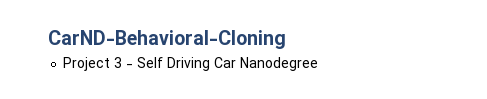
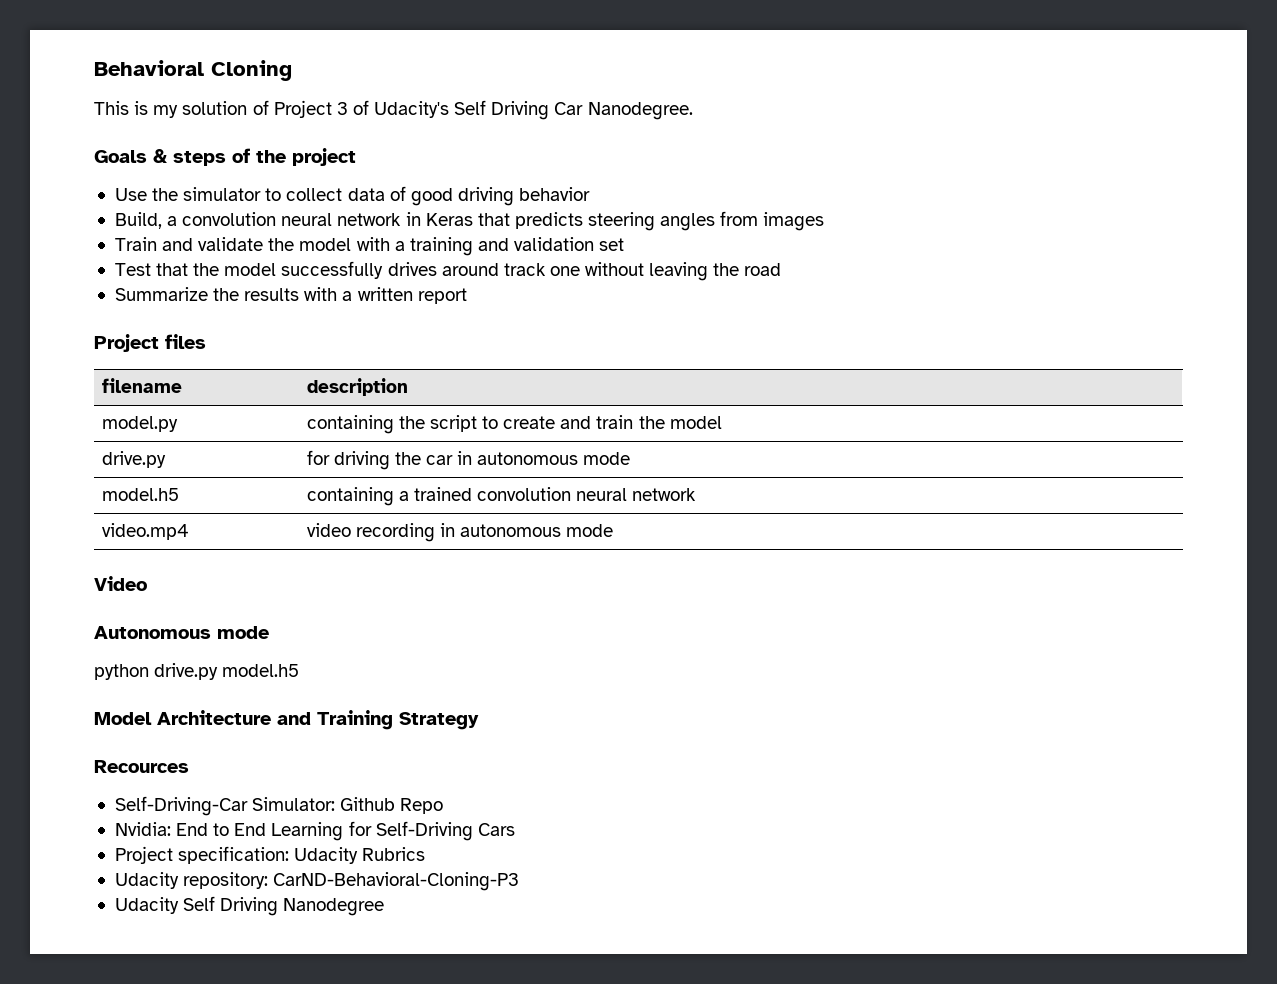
- CarND-Behavioral-Cloning
- Project 3 - Self Driving Car Nanodegree
+ Behavioral Cloning
+ This is my solution of Project 3 of Udacity's Self Driving Car Nanodegree.
+ Goals & steps of the project
+ Use the simulator to collect data of good driving behavior
+ Build, a convolution neural network in Keras that predicts steering angles from images
+ Train and validate the model with a training and validation set
+ Test that the model successfully drives around track one without leaving the road
+ Summarize the results with a written report
+ Project files
+ filename | description
+ model.py | containing the script to create and train the model
+ drive.py | for driving the car in autonomous mode
+ model.h5 | containing a trained convolution neural network
+ video.mp4 | video recording in autonomous mode
+ Video
+ Autonomous mode
+ python drive.py model.h5
+ Model Architecture and Training Strategy
+ Recources
+ Self-Driving-Car Simulator: Github Repo
+ Nvidia: End to End Learning for Self-Driving Cars
+ Project specification: Udacity Rubrics
+ Udacity repository: CarND-Behavioral-Cloning-P3
+ Udacity Self Driving Nanodegree

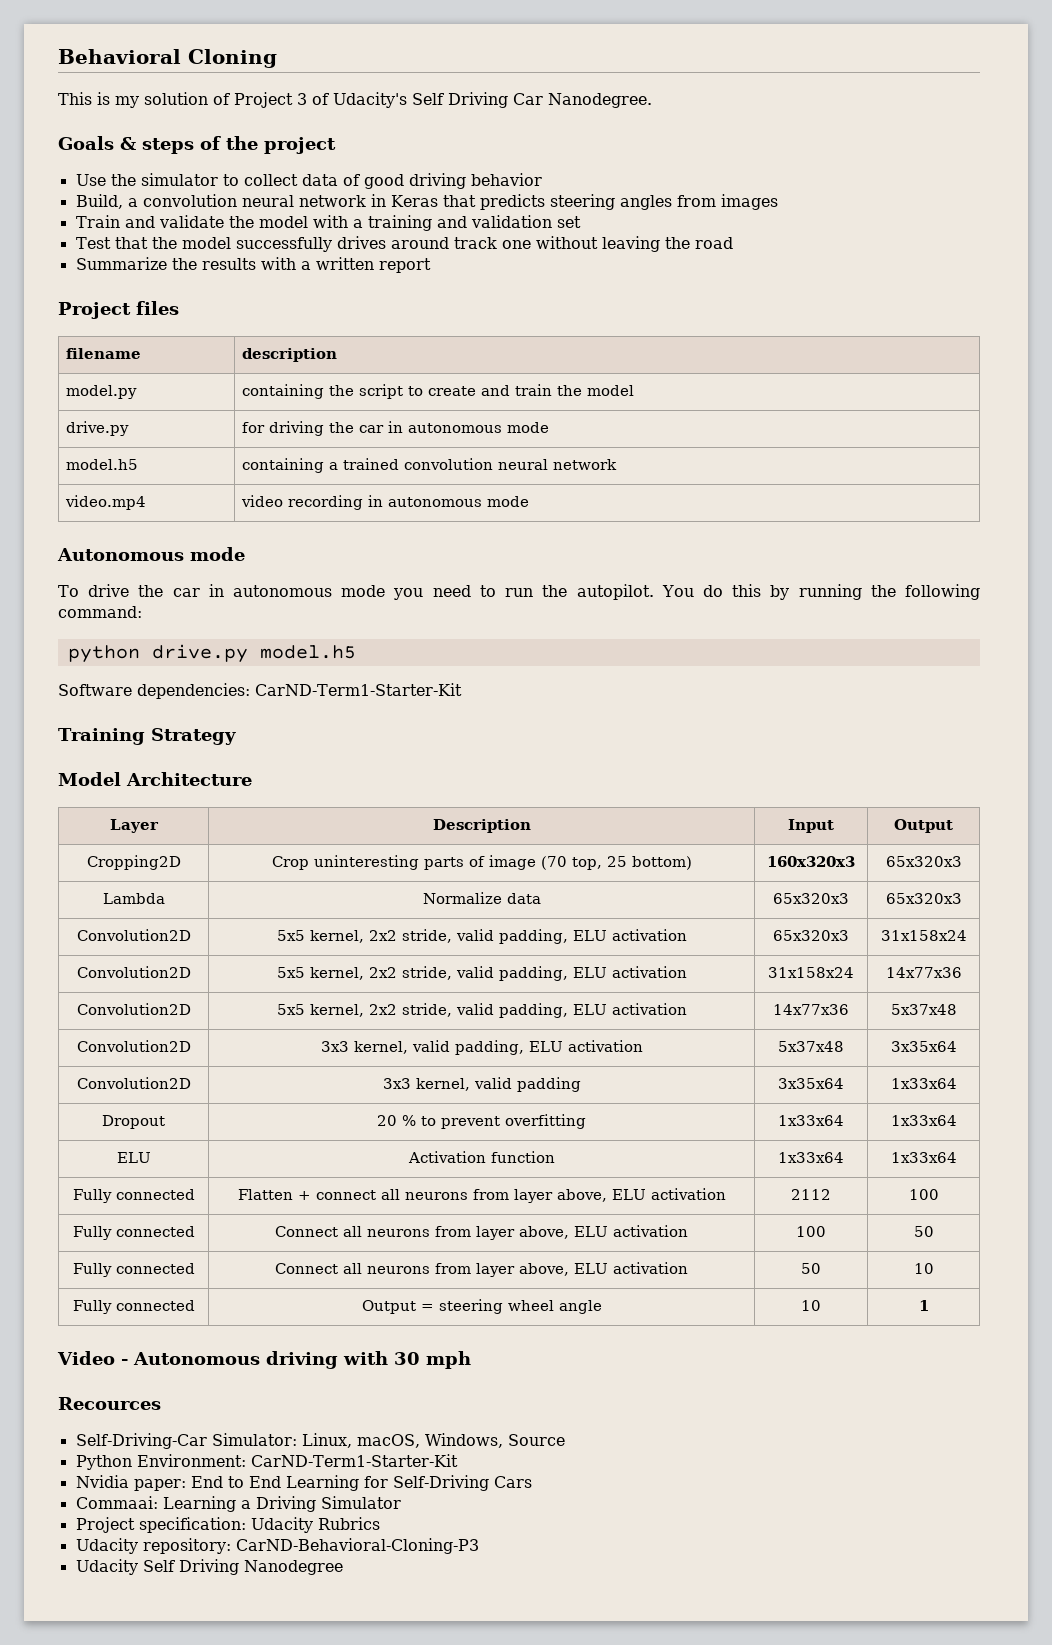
- Video
+ To drive the car in autonomous mode you need to run the autopilot. You do this by running the following command:
  python drive.py model.h5
- Model Architecture and Training Strategy
+ Software dependencies: CarND-Term1-Starter-Kit
+ Training Strategy
+ Model Architecture
+ Layer | Description | Input | Output
+ Cropping2D | Crop uninteresting parts of image (70 top, 25 bottom) | 160x320x3 | 65x320x3
+ Lambda | Normalize data | 65x320x3 | 65x320x3
+ Convolution2D | 5x5 kernel, 2x2 stride, valid padding, ELU activation | 65x320x3 | 31x158x24
+ Convolution2D | 5x5 kernel, 2x2 stride, valid padding, ELU activation | 31x158x24 | 14x77x36
+ Convolution2D | 5x5 kernel, 2x2 stride, valid padding, ELU activation | 14x77x36 | 5x37x48
+ Convolution2D | 3x3 kernel, valid padding, ELU activation | 5x37x48 | 3x35x64
+ Convolution2D | 3x3 kernel, valid padding | 3x35x64 | 1x33x64
+ Dropout | 20 % to prevent overfitting | 1x33x64 | 1x33x64
+ ELU | Activation function | 1x33x64 | 1x33x64
+ Fully connected | Flatten + connect all neurons from layer above, ELU activation | 2112 | 100
+ Fully connected | Connect all neurons from layer above, ELU activation | 100 | 50
+ Fully connected | Connect all neurons from layer above, ELU activation | 50 | 10
+ Fully connected | Output = steering wheel angle | 10 | 1
+ Video - Autonomous driving with 30 mph
  Recources
- Self-Driving-Car Simulator: Github Repo
- Nvidia: End to End Learning for Self-Driving Cars
+ Self-Driving-Car Simulator: Linux, macOS, Windows, Source
+ Python Environment: CarND-Term1-Starter-Kit
+ Nvidia paper: End to End Learning for Self-Driving Cars
+ Commaai: Learning a Driving Simulator

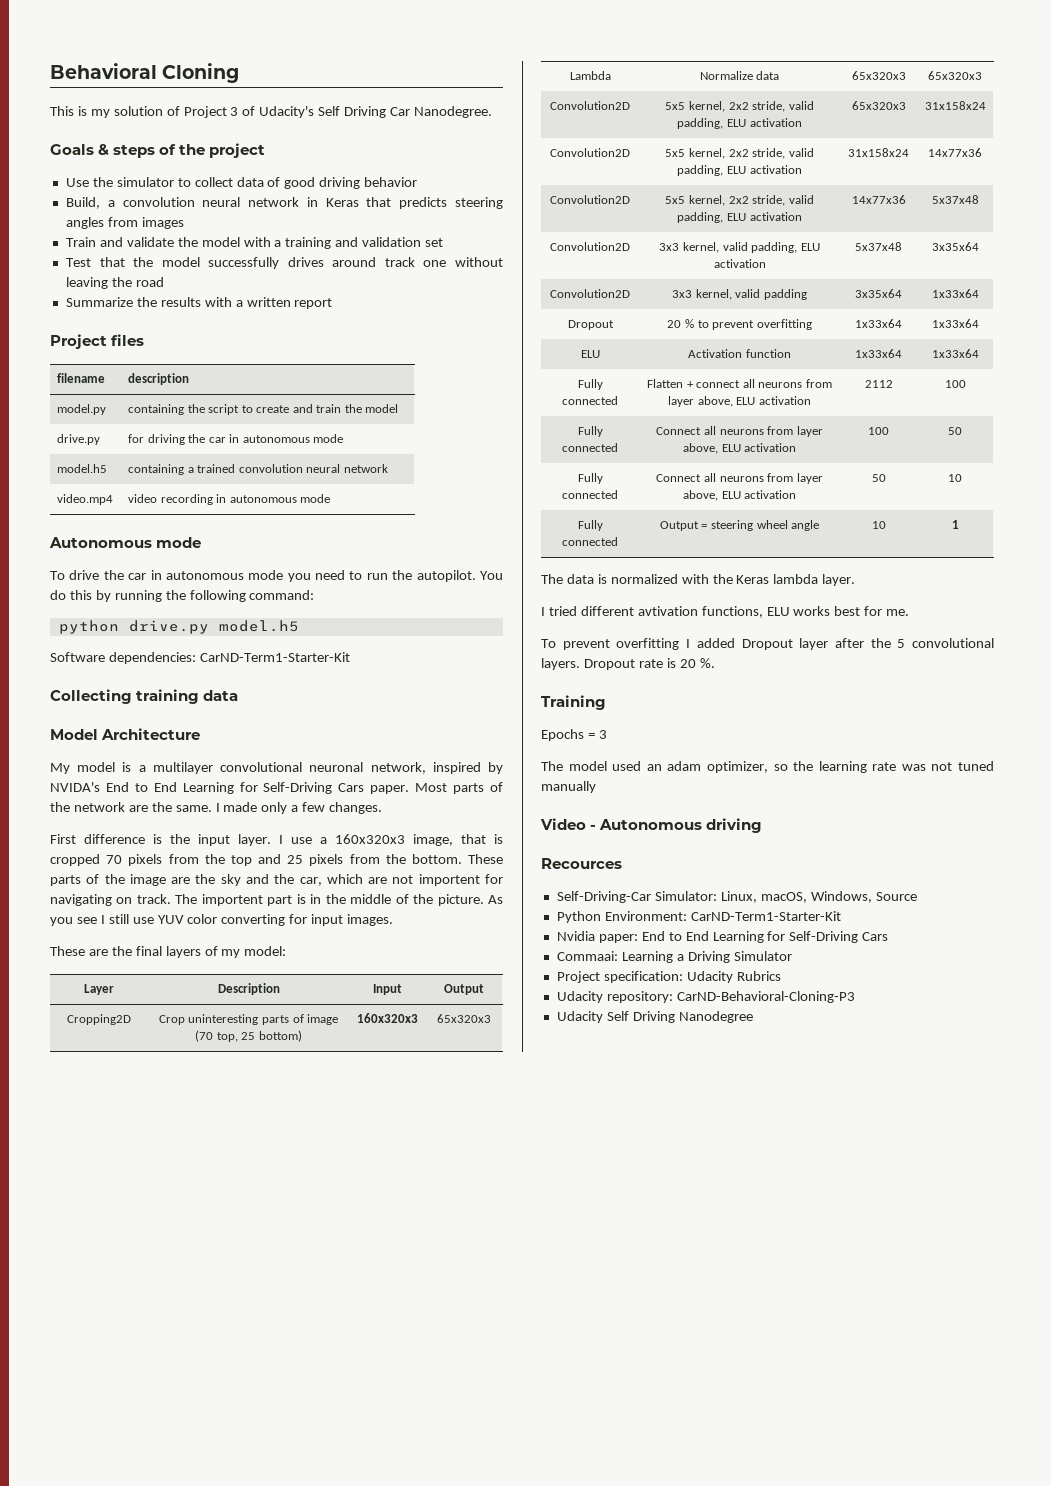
- Training Strategy
+ Collecting training data
+ My model is a multilayer convolutional neuronal network, inspired by NVIDA's End to End Learning for Self-Driving Cars paper. Most parts of the network are the same. I made only a few changes.
+ First difference is the input layer. I use a 160x320x3 image, that is cropped 70 pixels from the top and 25 pixels from the bottom. These parts of the image are the sky and the car, which are not importent for navigating on track. The importent part is in the middle of the picture. As you see I still use YUV color converting for input images.
+ These are the final layers of my model:
+ The data is normalized with the Keras lambda layer.
+ I tried different avtivation functions, ELU works best for me.
+ To prevent overfitting I added Dropout layer after the 5 convolutional layers. Dropout rate is 20 %.
+ Training
+ Epochs = 3
+ The model used an adam optimizer, so the learning rate was not tuned manually
- Video - Autonomous driving with 30 mph
+ Video - Autonomous driving

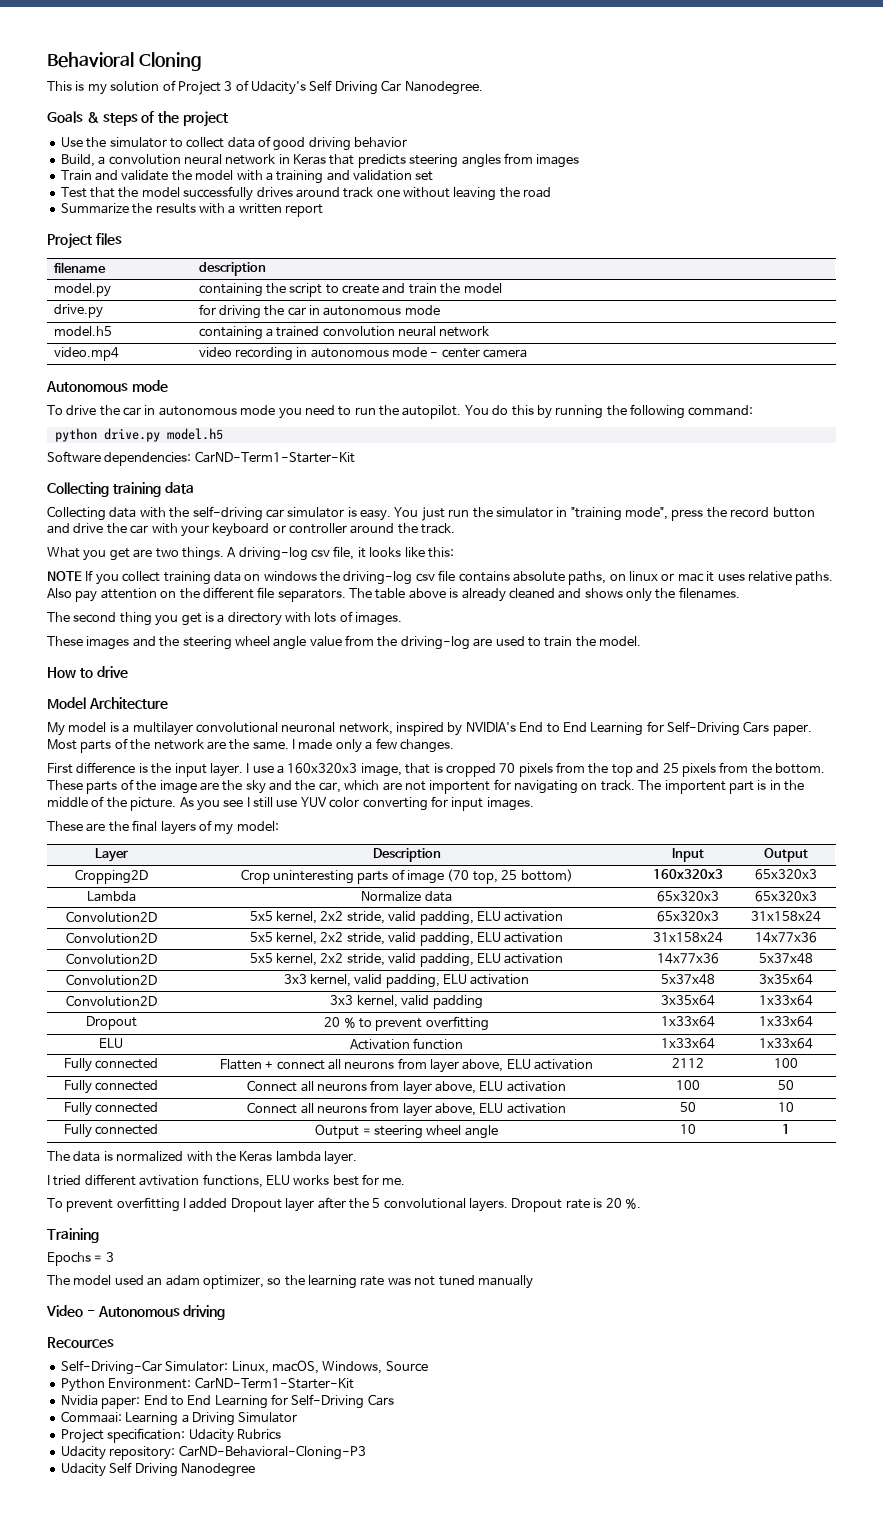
- video.mp4 | video recording in autonomous mode
+ video.mp4 | video recording in autonomous mode - center camera
+ Collecting data with the self-driving car simulator is easy. You just run the simulator in "training mode", press the record button and drive the car with your keyboard or controller around the track.
+ What you get are two things. A driving-log csv file, it looks like this:
+ NOTE If you collect training data on windows the driving-log csv file contains absolute paths, on linux or mac it uses relative paths. Also pay attention on the different file separators. The table above is already cleaned and shows only the filenames.
+ The second thing you get is a directory with lots of images.
+ These images and the steering wheel angle value from the driving-log are used to train the model.
+ How to drive
- My model is a multilayer convolutional neuronal network, inspired by NVIDA's End to End Learning for Self-Driving Cars paper.
+ My model is a multilayer convolutional neuronal network, inspired by NVIDIA's End to End Learning for Self-Driving Cars paper.

